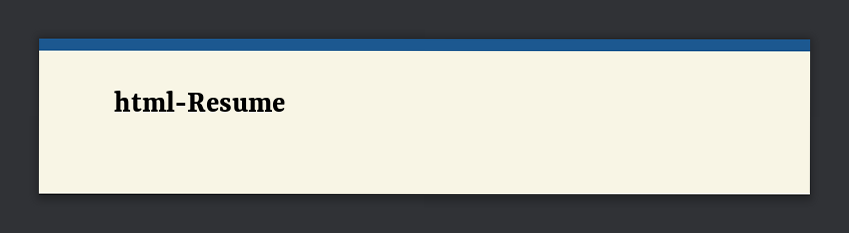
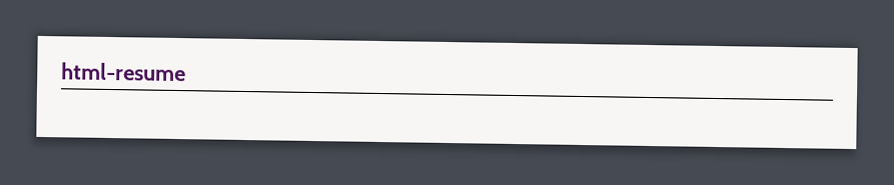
- html-Resume
+ html-resume

